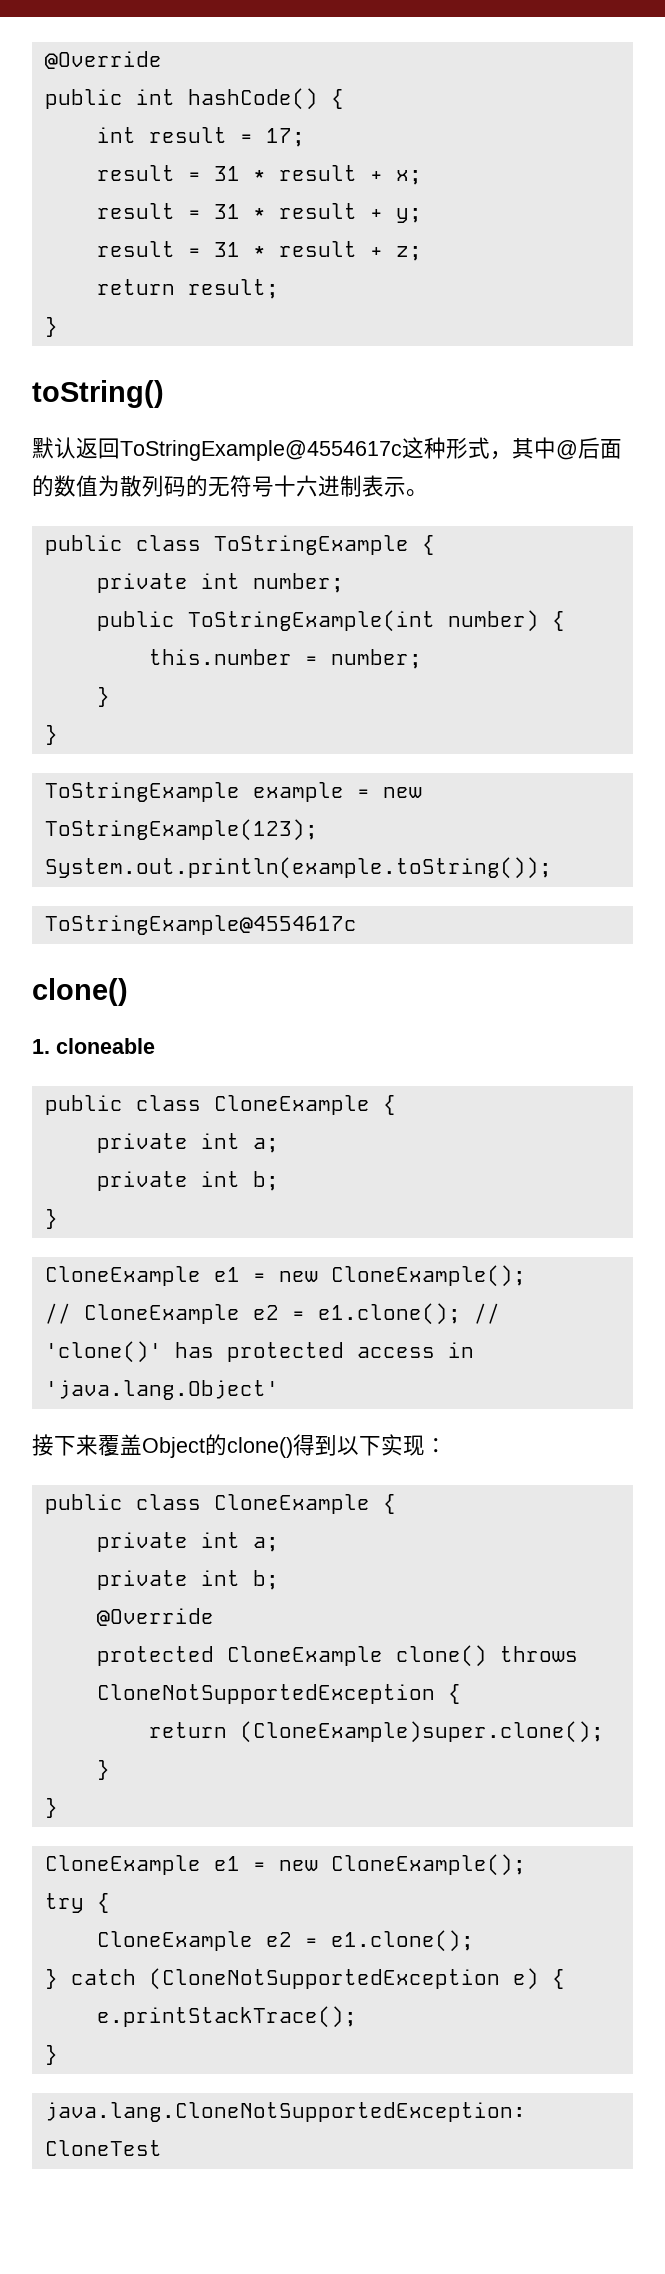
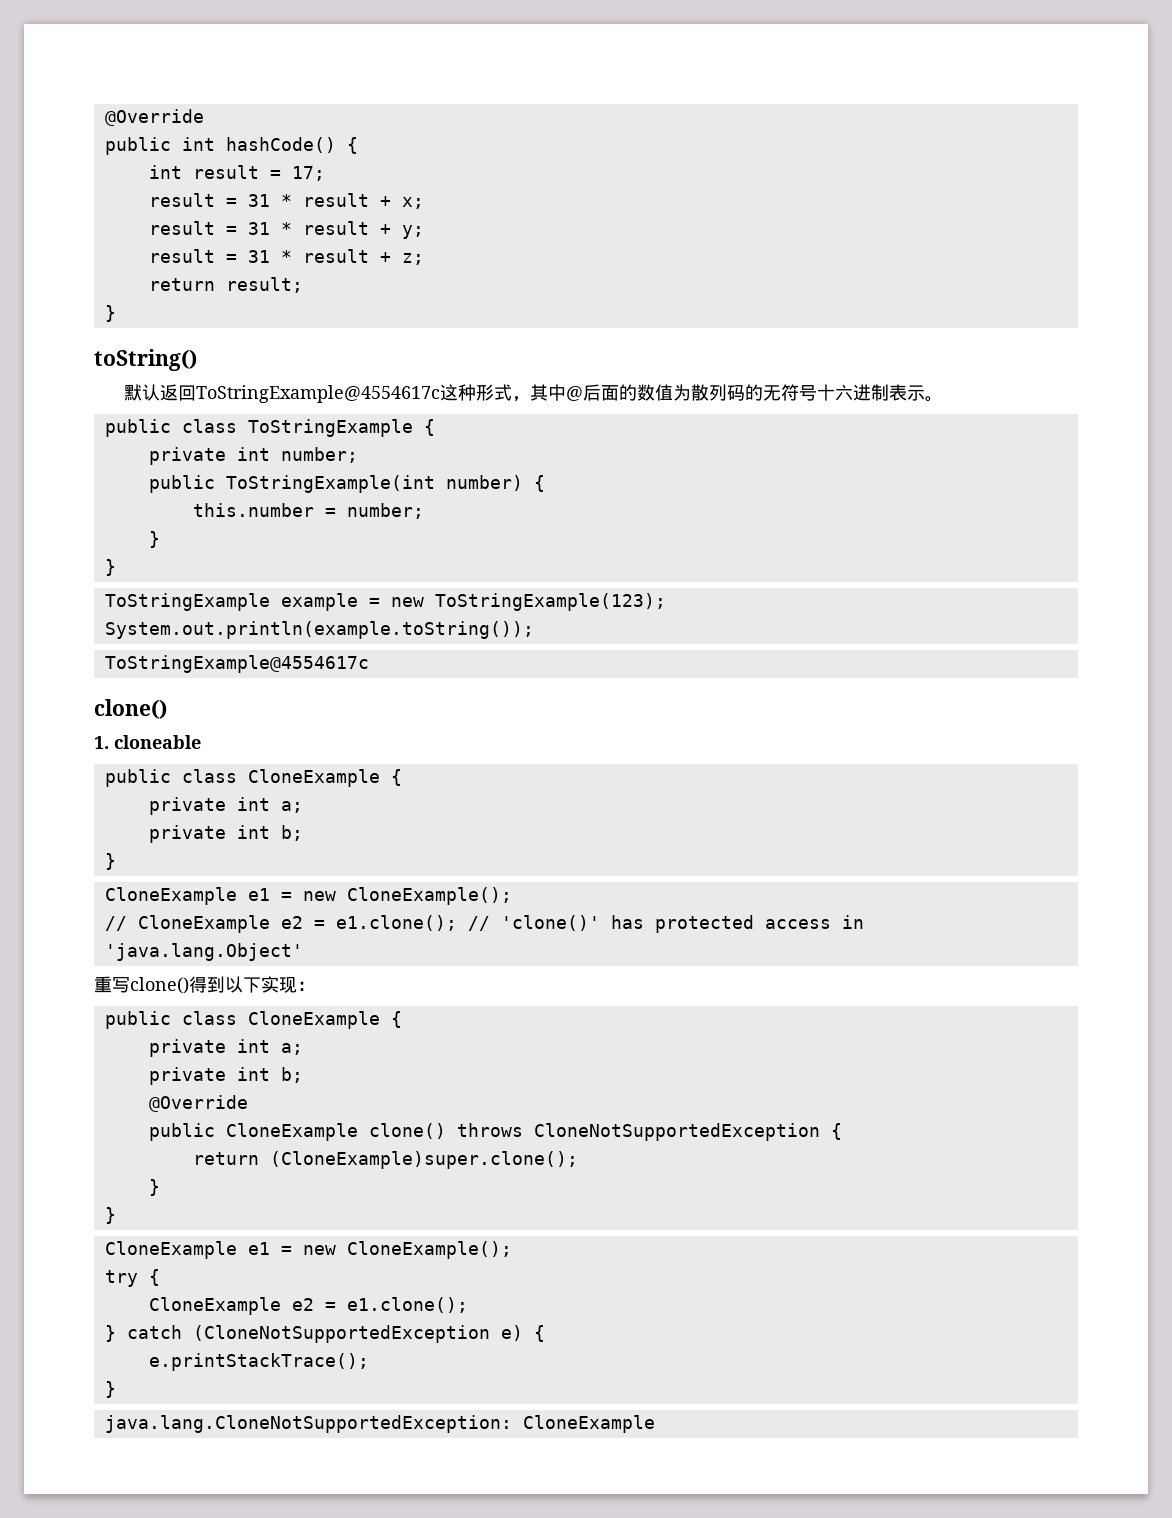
- 接下来覆盖Object的clone()得到以下实现：
+ 重写clone()得到以下实现：
- protected CloneExample clone() throws CloneNotSupportedException {
+ public CloneExample clone() throws CloneNotSupportedException {
- java.lang.CloneNotSupportedException: CloneTest
+ java.lang.CloneNotSupportedException: CloneExample

